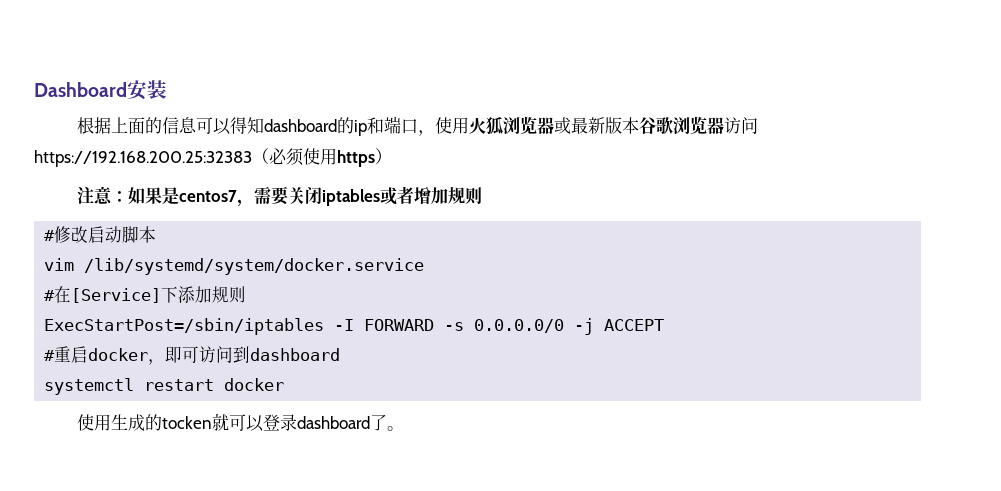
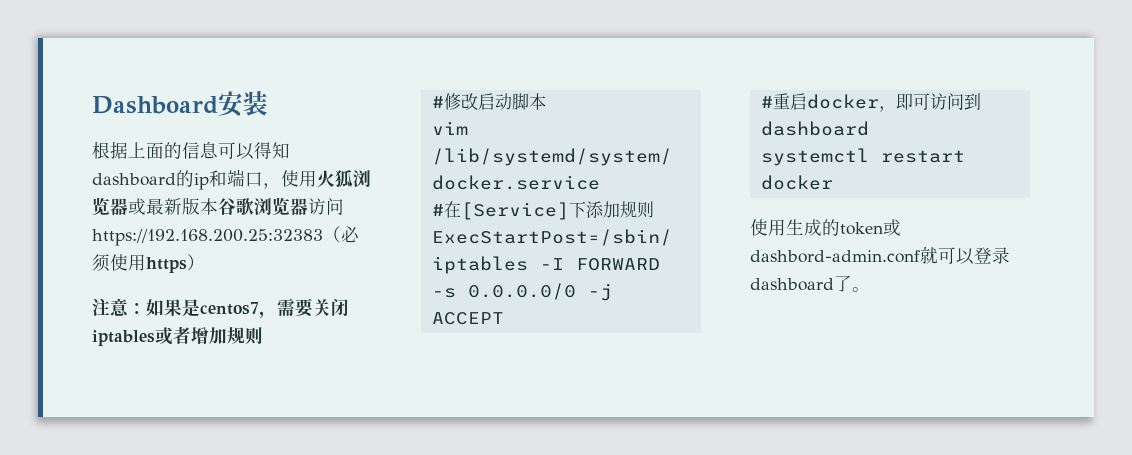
- 使用生成的tocken就可以登录dashboard了。
+ 使用生成的token或dashbord-admin.conf就可以登录dashboard了。

